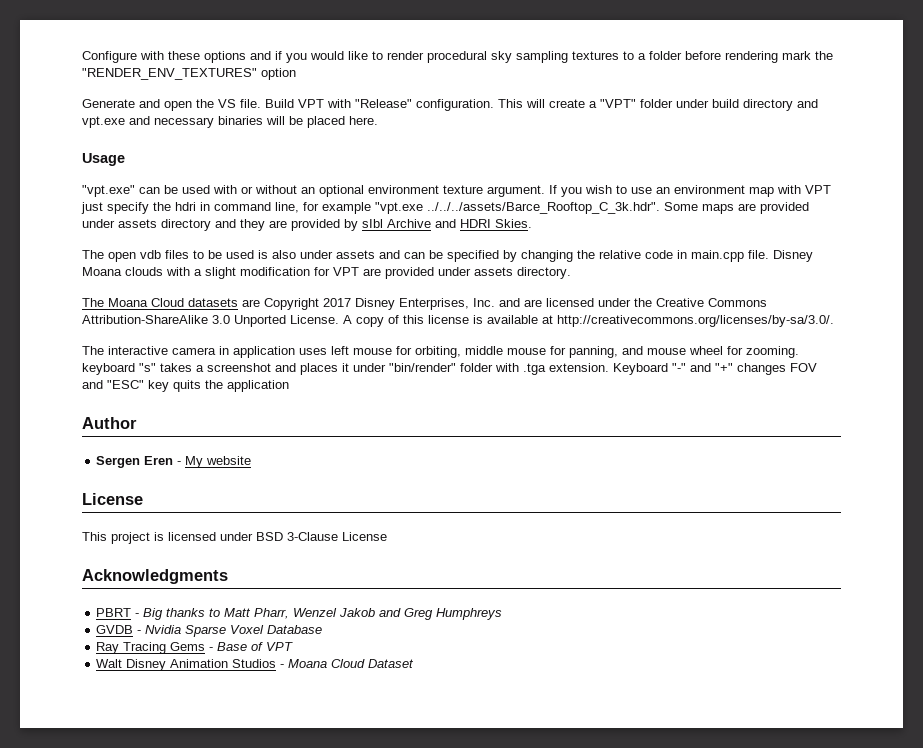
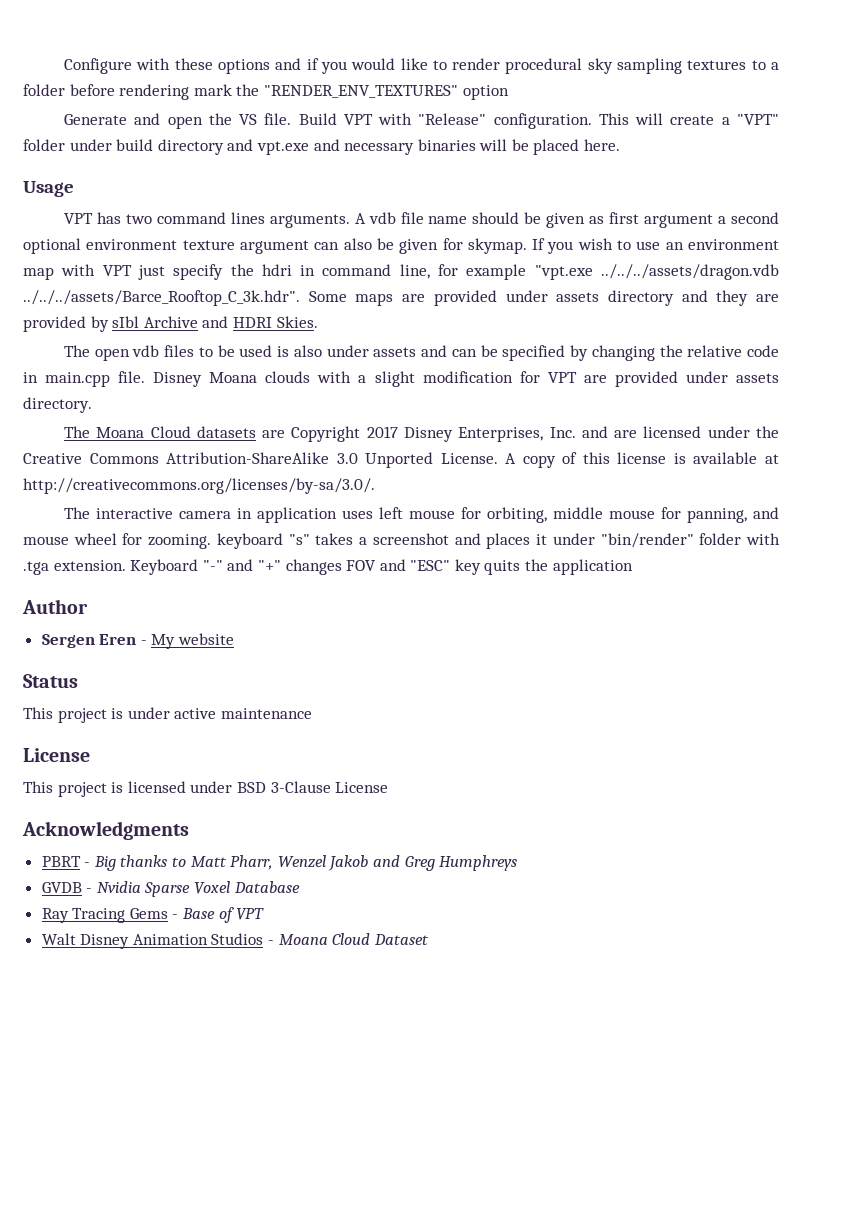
- "vpt.exe" can be used with or without an optional environment texture argument.
+ VPT has two command lines arguments. A vdb file name should be given as first argument a second optional environment texture argument can also be given for skymap.
- If you wish to use an environment map with VPT just specify the hdri in command line, for example "vpt.exe ../../../assets/Barce_Rooftop_C_3k.hdr". Some maps are provided under assets directory and they are provided by sIbl Archive and HDRI Skies.
+ If you wish to use an environment map with VPT just specify the hdri in command line, for example "vpt.exe ../../../assets/dragon.vdb ../../../assets/Barce_Rooftop_C_3k.hdr". Some maps are provided under assets directory and they are provided by sIbl Archive and HDRI Skies.
+ Status
+ This project is under active maintenance

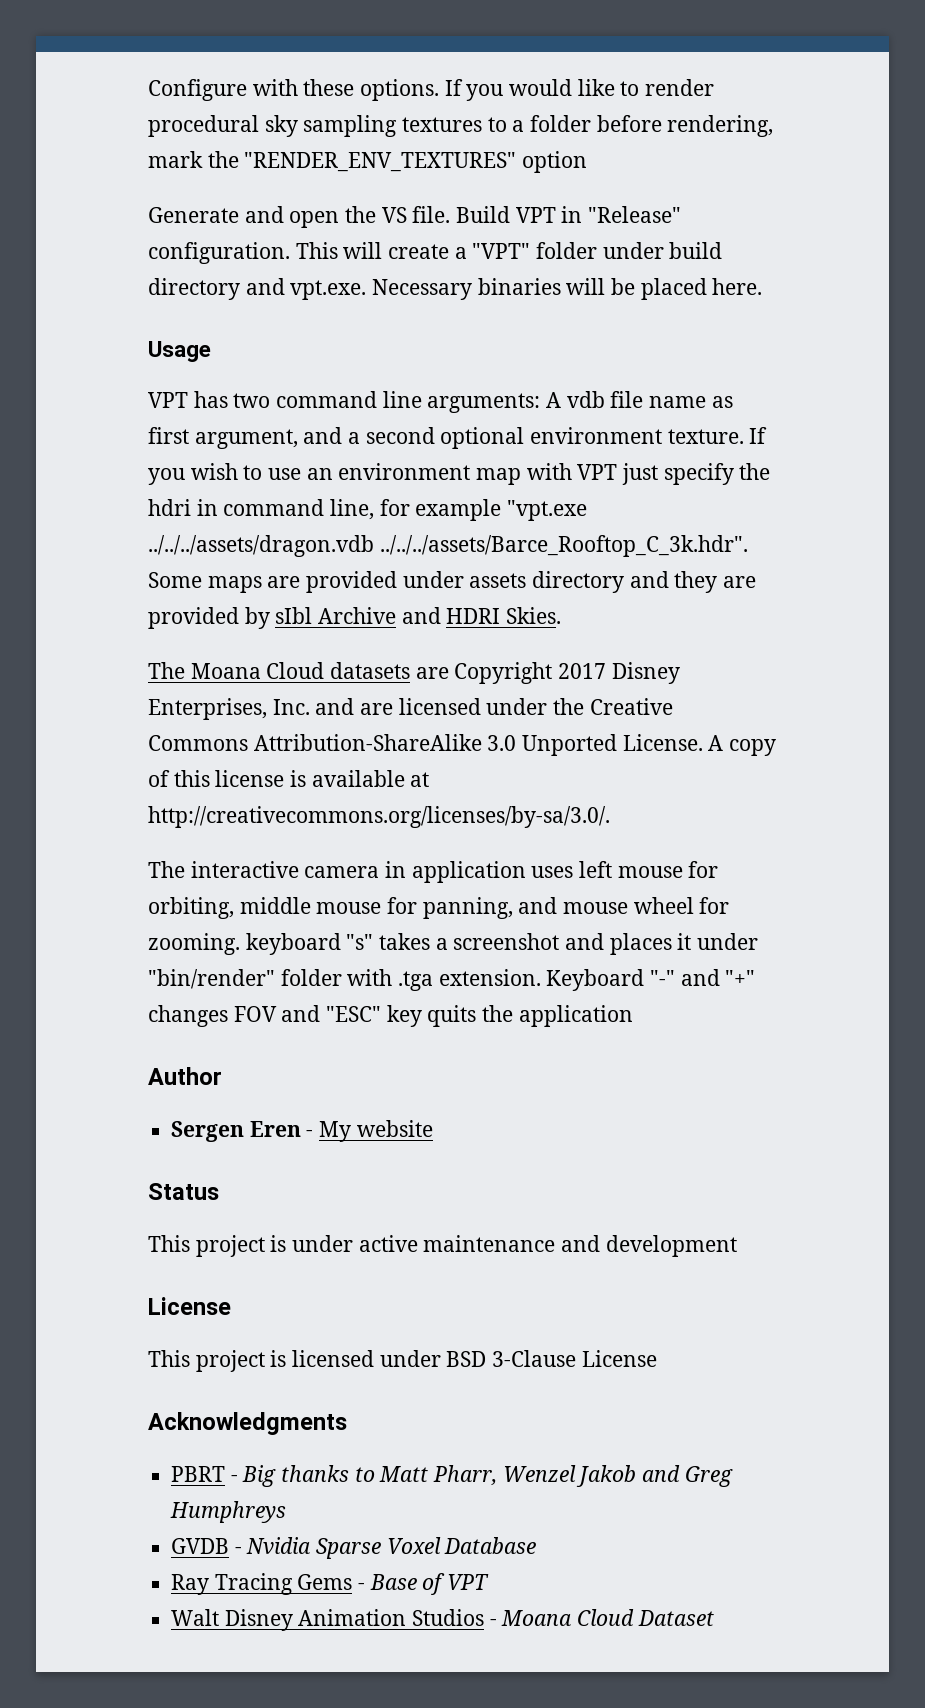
- Configure with these options and if you would like to render procedural sky sampling textures to a folder before rendering mark the "RENDER_ENV_TEXTURES" option
+ Configure with these options. If you would like to render procedural sky sampling textures to a folder before rendering, mark the "RENDER_ENV_TEXTURES" option
- Build VPT with "Release" configuration.
+ Build VPT in "Release" configuration.
- This will create a "VPT" folder under build directory and vpt.exe and necessary binaries will be placed here.
+ This will create a "VPT" folder under build directory and vpt.exe. Necessary binaries will be placed here.
- VPT has two command lines arguments. A vdb file name should be given as first argument a second optional environment texture argument can also be given for skymap.
+ VPT has two command line arguments: A vdb file name as first argument, and a second optional environment texture.
- The open vdb files to be used is also under assets and can be specified by changing the relative code in main.cpp file. Disney Moana clouds with a slight modification for VPT are provided under assets directory.
- This project is under active maintenance
+ This project is under active maintenance and development

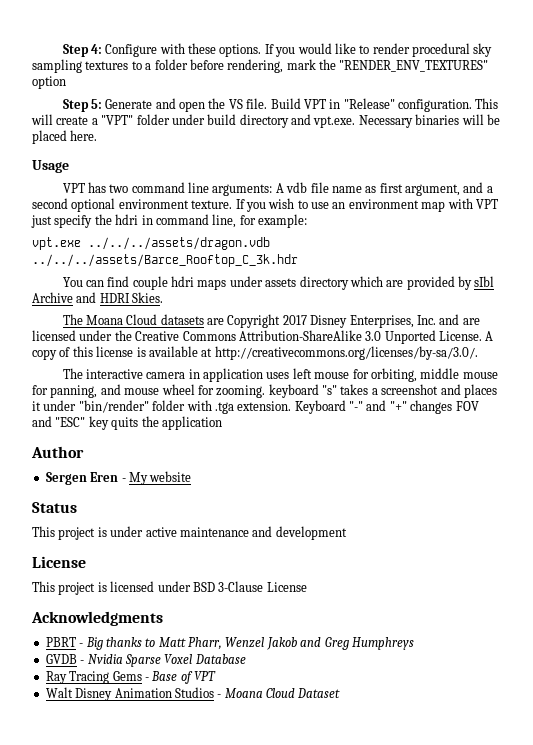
- Configure with these options.
+ Step 4: Configure with these options.
- Generate and open the VS file.
+ Step 5: Generate and open the VS file.
- If you wish to use an environment map with VPT just specify the hdri in command line, for example "vpt.exe ../../../assets/dragon.vdb ../../../assets/Barce_Rooftop_C_3k.hdr". Some maps are provided under assets directory and they are provided by sIbl Archive and HDRI Skies.
+ If you wish to use an environment map with VPT just specify the hdri in command line, for example:
+ vpt.exe ../../../assets/dragon.vdb ../../../assets/Barce_Rooftop_C_3k.hdr
+ You can find couple hdri maps under assets directory which are provided by sIbl Archive and HDRI Skies.

